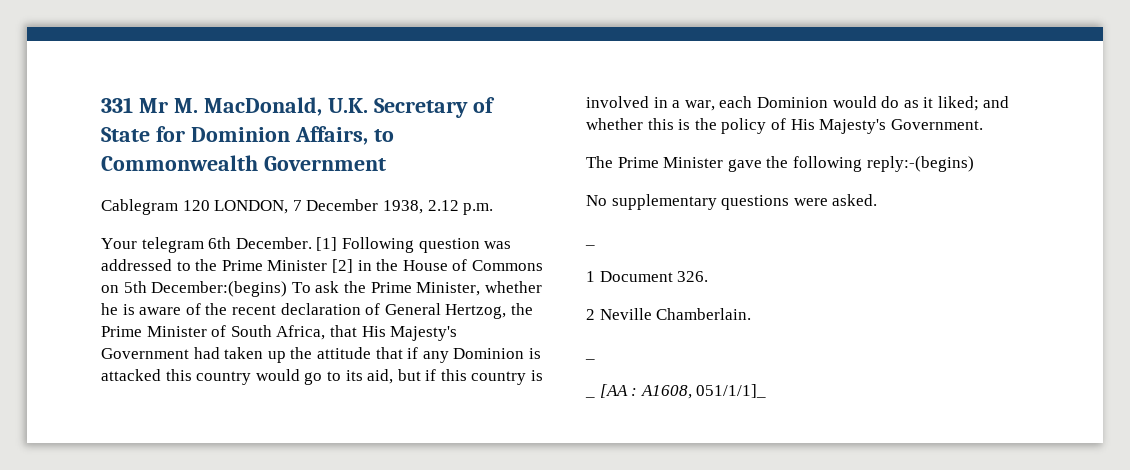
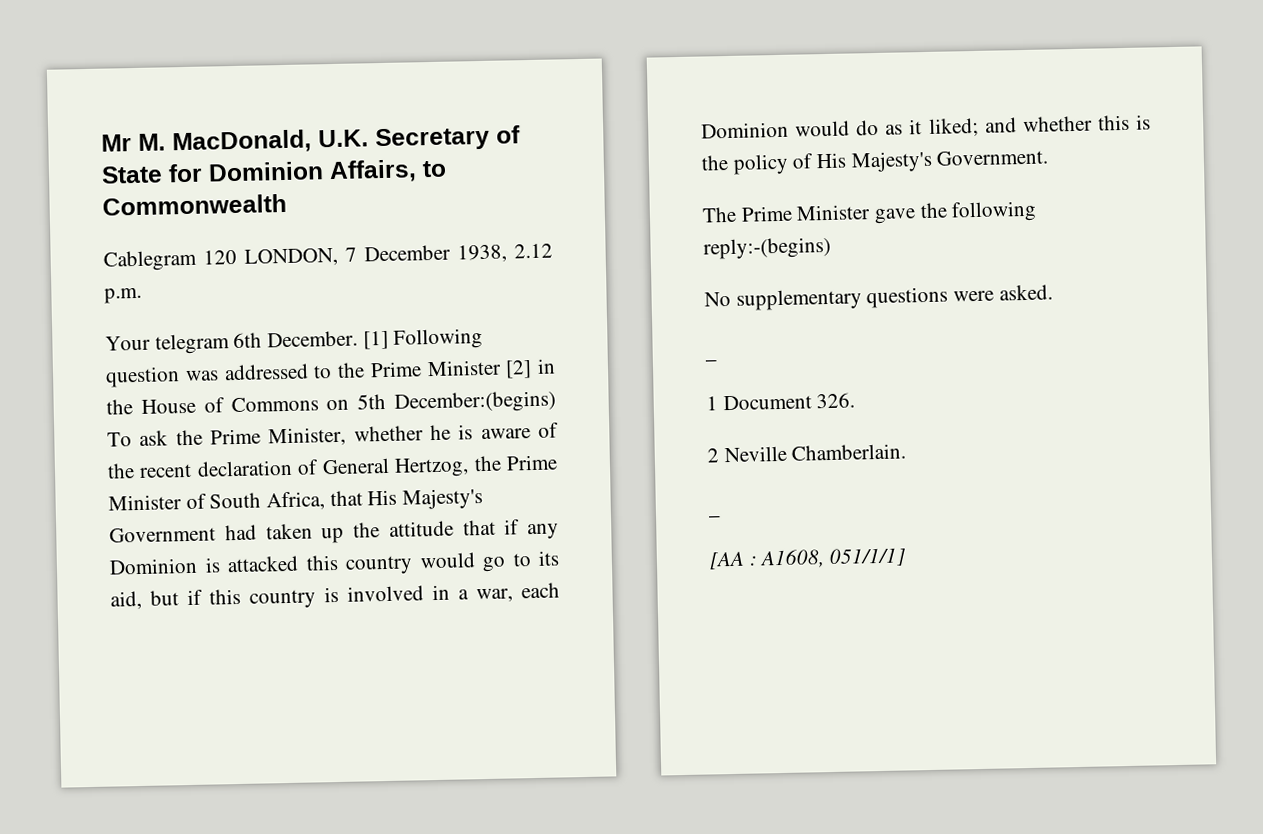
- 331 Mr M. MacDonald, U.K. Secretary of State for Dominion Affairs, to Commonwealth Government
+ Mr M. MacDonald, U.K. Secretary of State for Dominion Affairs, to Commonwealth
- _ [AA : A1608, 051/1/1]_
+ [AA : A1608, 051/1/1]

